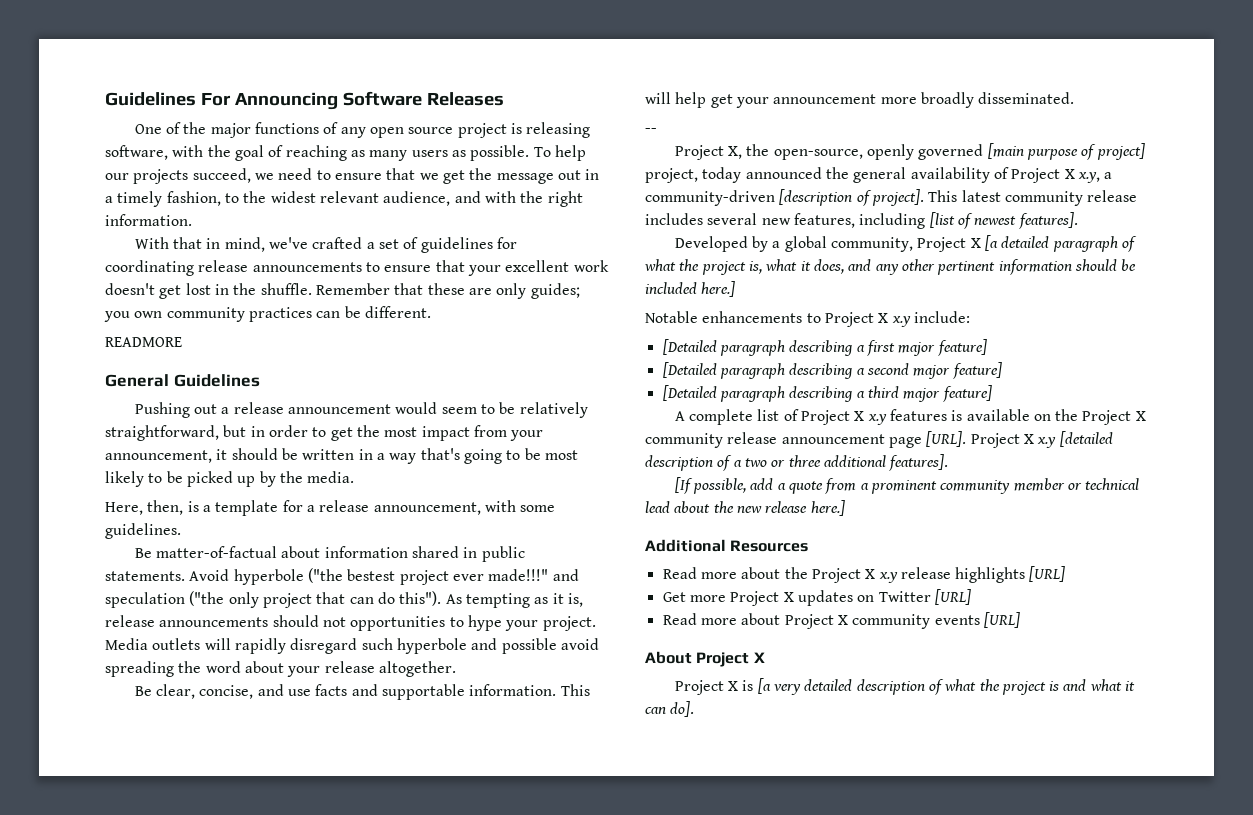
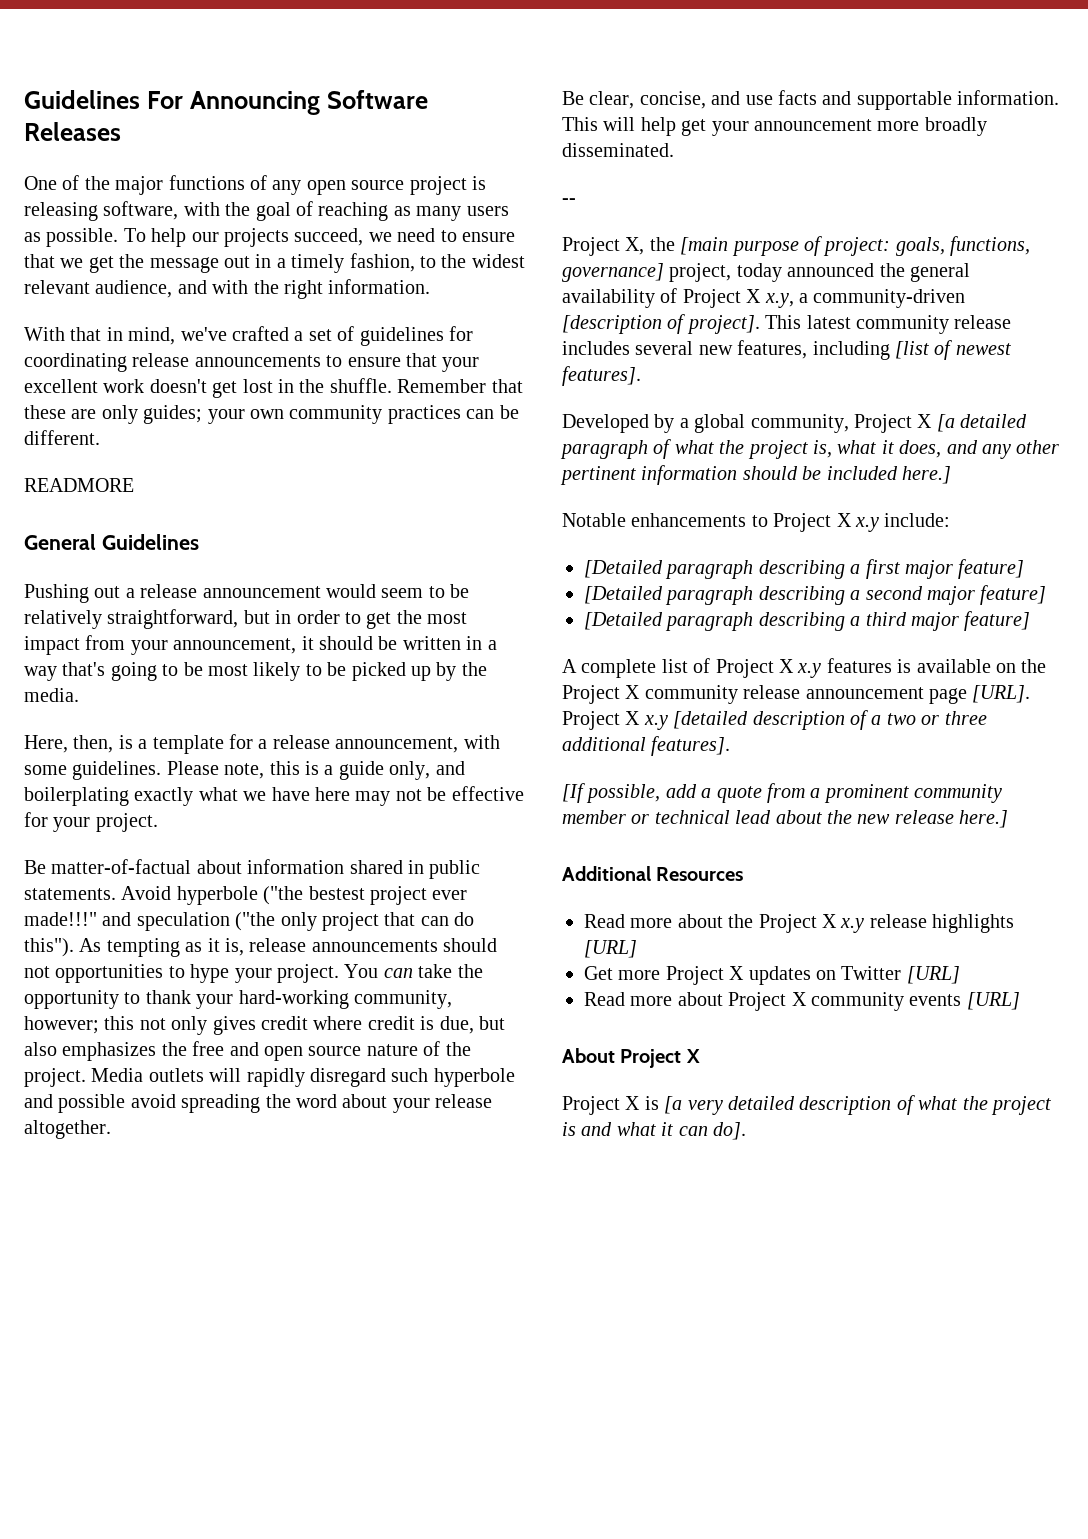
- Remember that these are only guides; you own community practices can be different.
+ Remember that these are only guides; your own community practices can be different.
+ Please note, this is a guide only, and boilerplating exactly what we have here may not be effective for your project.
+ You can take the opportunity to thank your hard-working community, however; this not only gives credit where credit is due, but also emphasizes the free and open source nature of the project.
- Project X, the open-source, openly governed [main purpose of project] project, today announced the general availability of Project X x.y, a community-driven [description of project].
+ Project X, the [main purpose of project: goals, functions, governance] project, today announced the general availability of Project X x.y, a community-driven [description of project].

